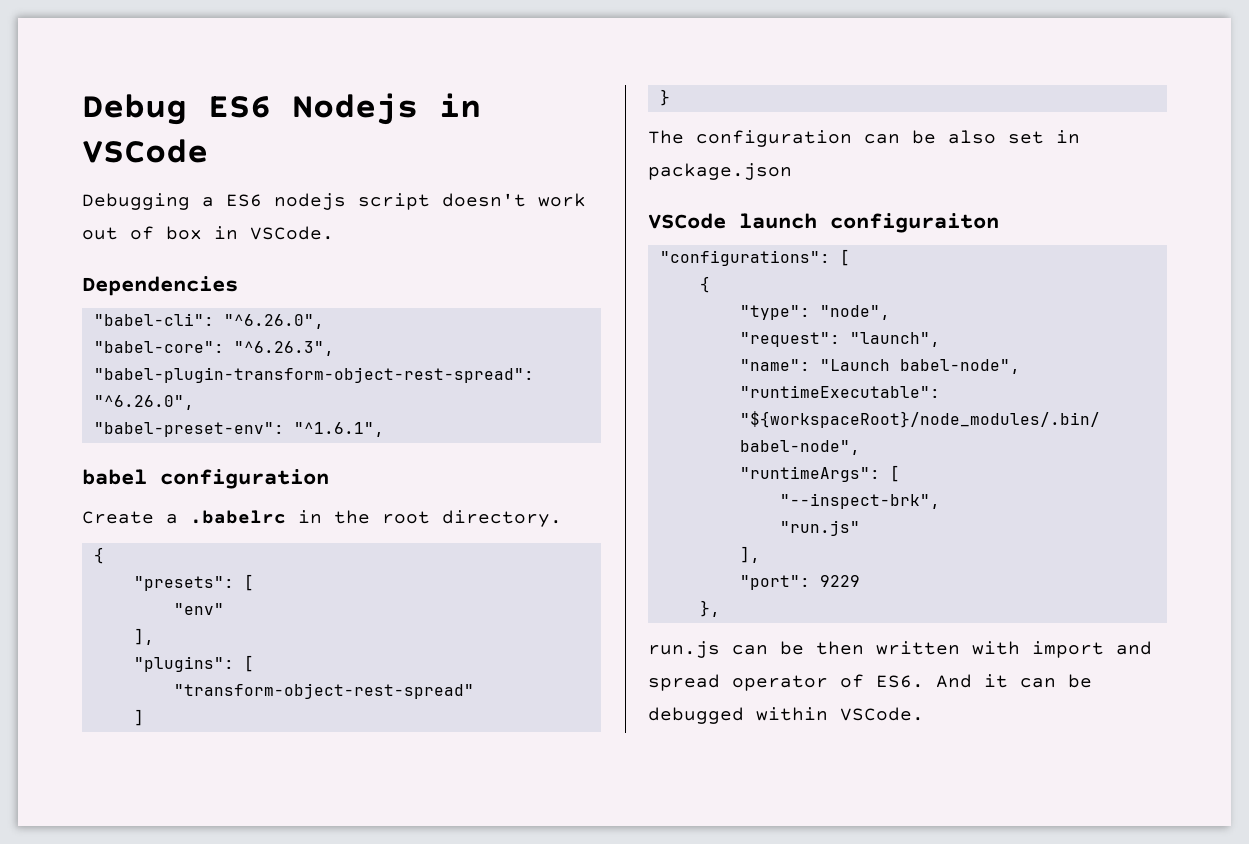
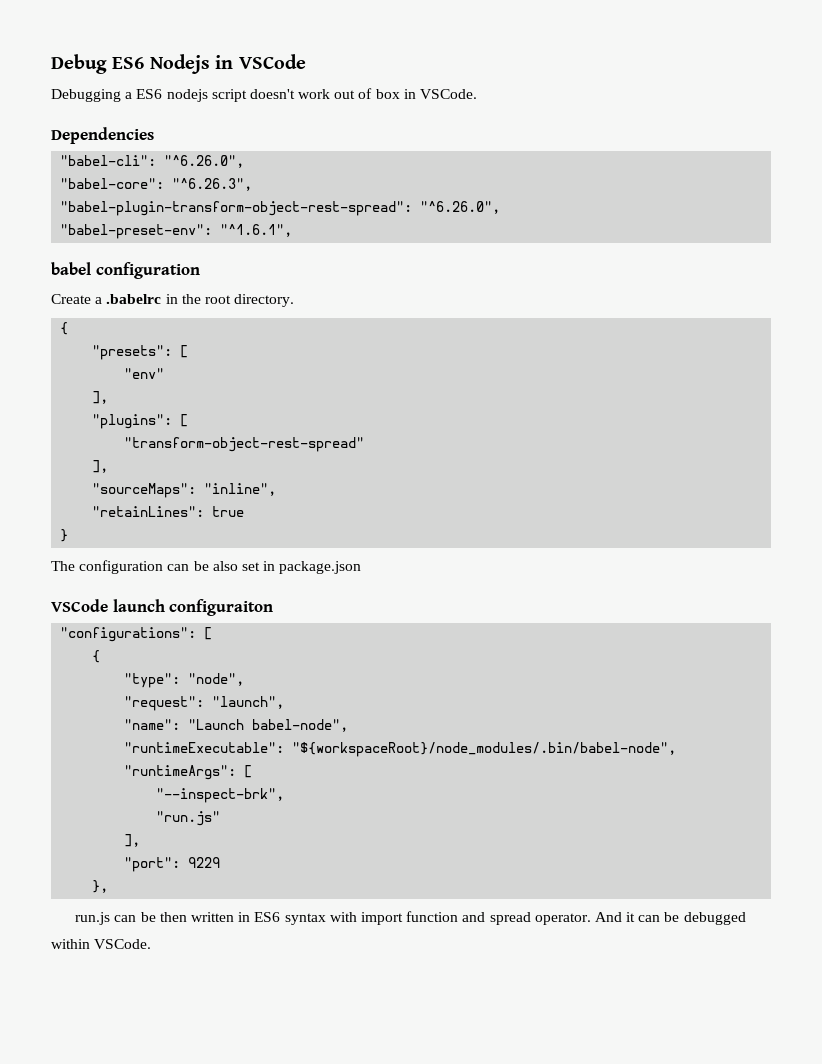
  "transform-object-rest-spread"
- ]
+ ],
+ "sourceMaps": "inline",
+ "retainLines": true
- run.js can be then written with import and spread operator of ES6. And it can be debugged within VSCode.
+ run.js can be then written in ES6 syntax with import function and spread operator. And it can be debugged within VSCode.

